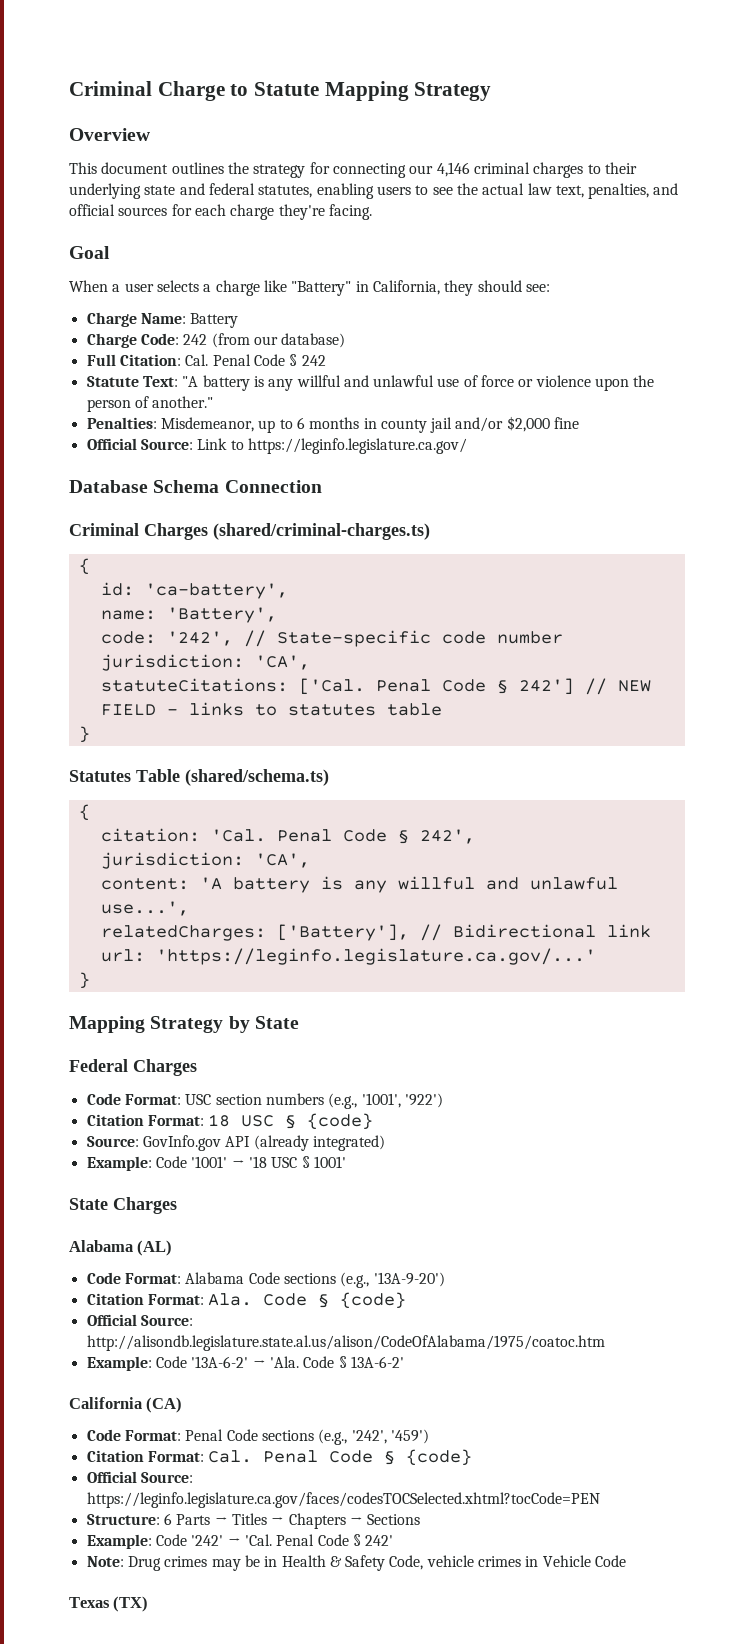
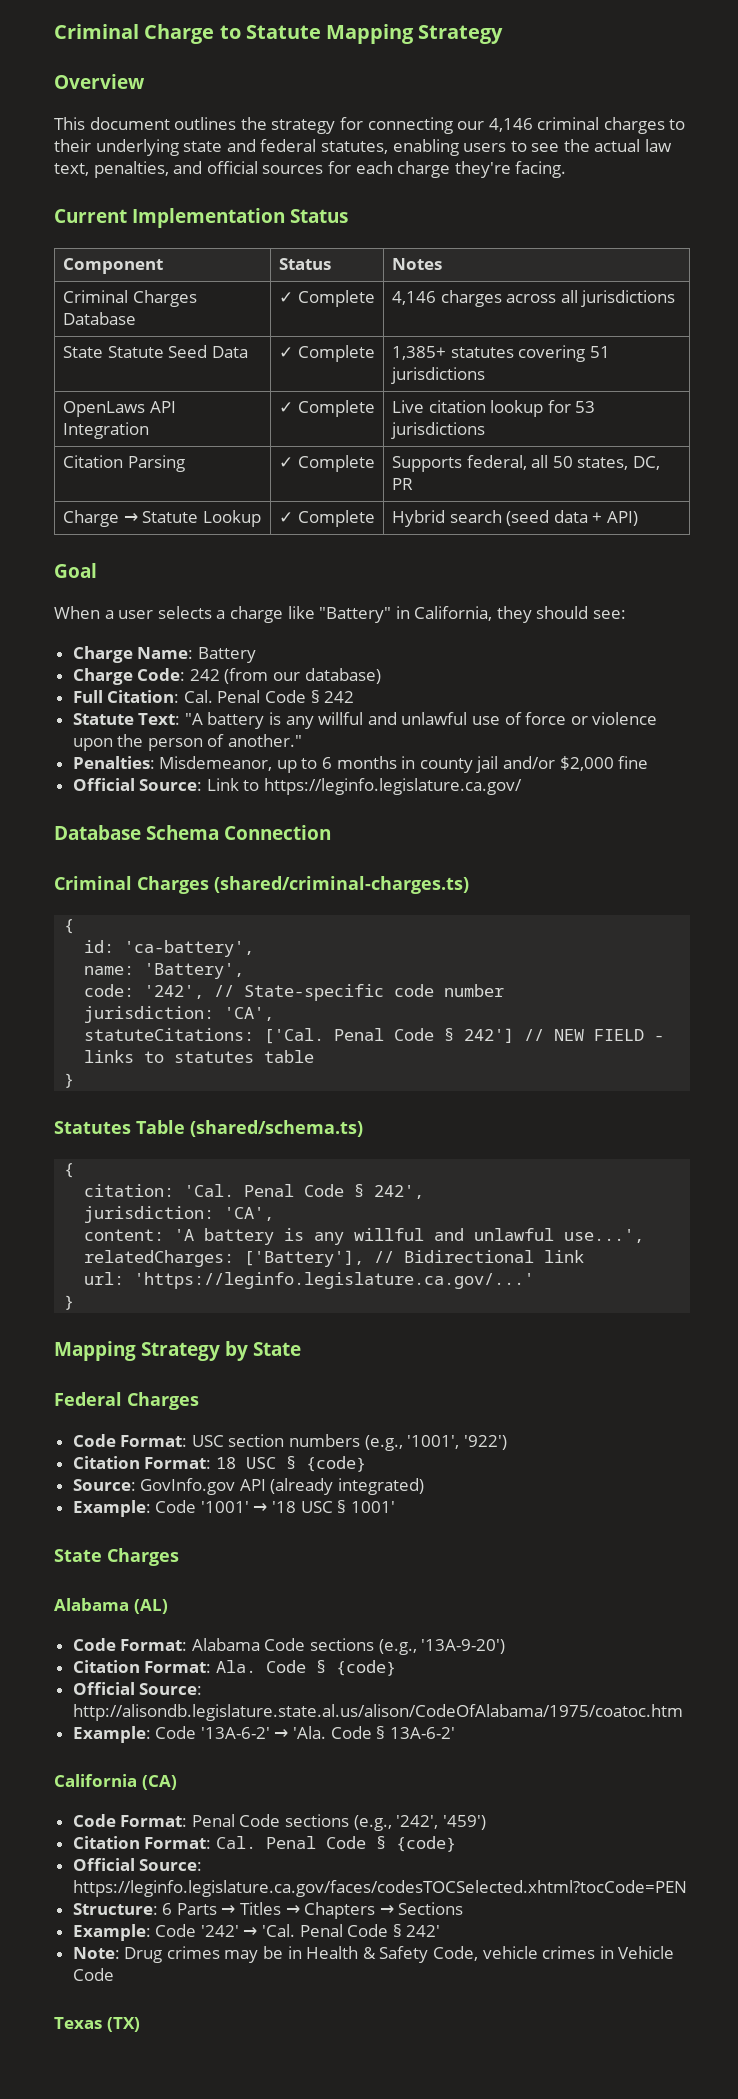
+ Current Implementation Status
+ Component | Status | Notes
+ Criminal Charges Database | ✓ Complete | 4,146 charges across all jurisdictions
+ State Statute Seed Data | ✓ Complete | 1,385+ statutes covering 51 jurisdictions
+ OpenLaws API Integration | ✓ Complete | Live citation lookup for 53 jurisdictions
+ Citation Parsing | ✓ Complete | Supports federal, all 50 states, DC, PR
+ Charge → Statute Lookup | ✓ Complete | Hybrid search (seed data + API)

